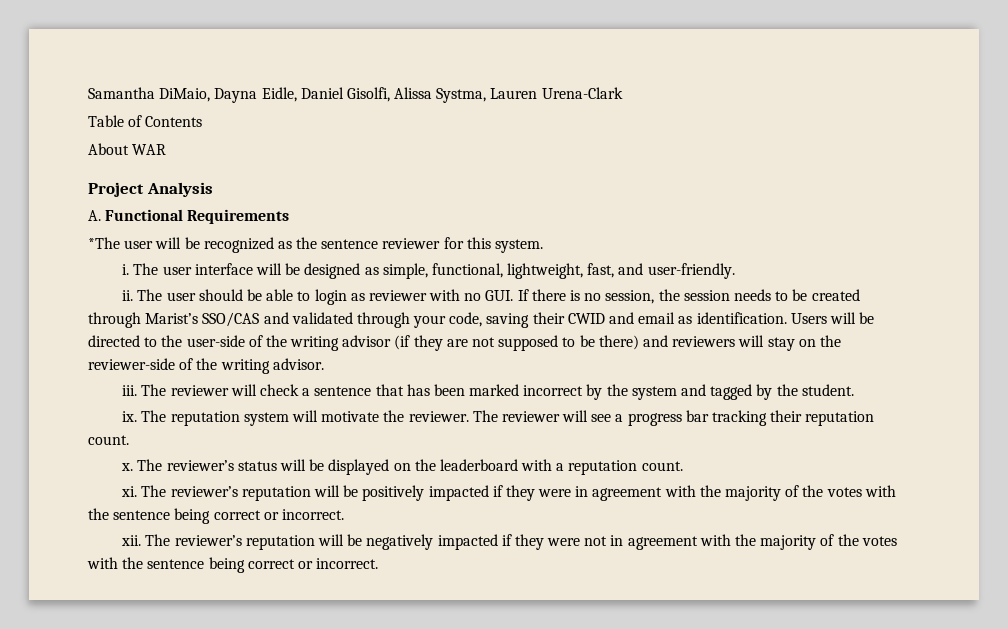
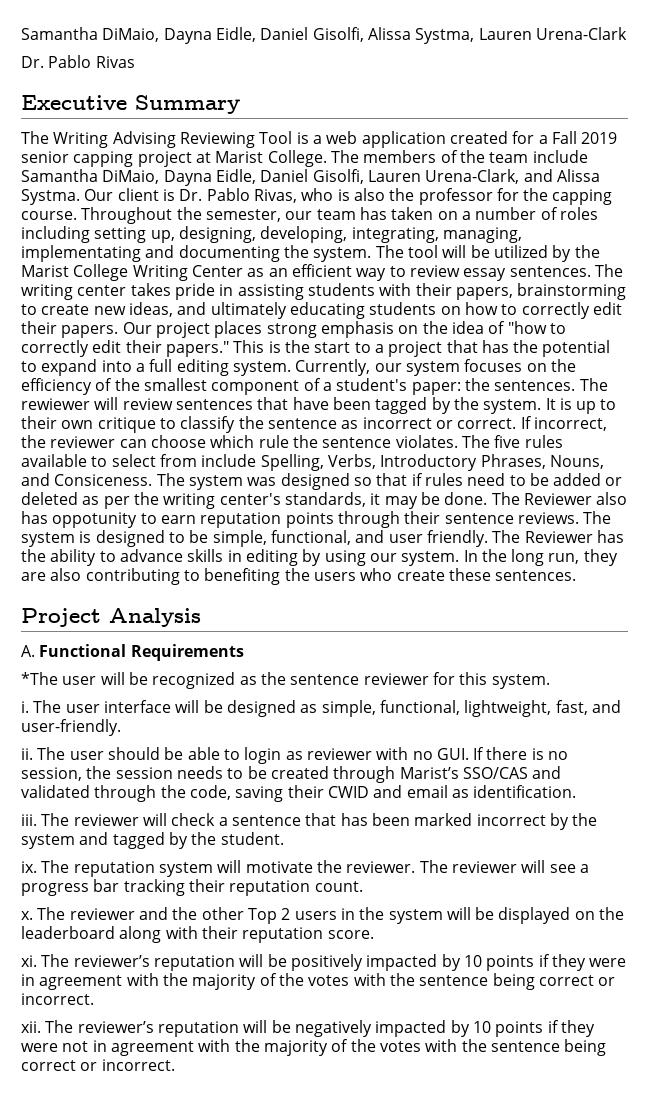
- Table of Contents
- About WAR
+ Dr. Pablo Rivas
+ Executive Summary
+ The Writing Advising Reviewing Tool is a web application created for a Fall 2019 senior capping project at Marist College. The members of the team include Samantha DiMaio, Dayna Eidle, Daniel Gisolfi, Lauren Urena-Clark, and Alissa Systma. Our client is Dr. Pablo Rivas, who is also the professor for the capping course. Throughout the semester, our team has taken on a number of roles including setting up, designing, developing, integrating, managing, implementating and documenting the system. The tool will be utilized by the Marist College Writing Center as an efficient way to review essay sentences. The writing center takes pride in assisting students with their papers, brainstorming to create new ideas, and ultimately educating students on how to correctly edit their papers. Our project places strong emphasis on the idea of "how to correctly edit their papers." This is the start to a project that has the potential to expand into a full editing system. Currently, our system focuses on the efficiency of the smallest component of a student's paper: the sentences. The rewiewer will review sentences that have been tagged by the system. It is up to their own critique to classify the sentence as incorrect or correct. If incorrect, the reviewer can choose which rule the sentence violates. The five rules available to select from include Spelling, Verbs, Introductory Phrases, Nouns, and Consiceness. The system was designed so that if rules need to be added or deleted as per the writing center's standards, it may be done. The Reviewer also has oppotunity to earn reputation points through their sentence reviews. The system is designed to be simple, functional, and user friendly. The Reviewer has the ability to advance skills in editing by using our system. In the long run, they are also contributing to benefiting the users who create these sentences.
- The user should be able to login as reviewer with no GUI. If there is no session, the session needs to be created through Marist’s SSO/CAS and validated through your code, saving their CWID and email as identification. Users will be directed to the user-side of the writing advisor (if they are not supposed to be there) and reviewers will stay on the reviewer-side of the writing advisor.
+ The user should be able to login as reviewer with no GUI. If there is no session, the session needs to be created through Marist’s SSO/CAS and validated through the code, saving their CWID and email as identification.
- The reviewer’s status will be displayed on the leaderboard with a reputation count.
+ The reviewer and the other Top 2 users in the system will be displayed on the leaderboard along with their reputation score.
- The reviewer’s reputation will be positively impacted if they were in agreement with the majority of the votes with the sentence being correct or incorrect.
+ The reviewer’s reputation will be positively impacted by 10 points if they were in agreement with the majority of the votes with the sentence being correct or incorrect.
- The reviewer’s reputation will be negatively impacted if they were not in agreement with the majority of the votes with the sentence being correct or incorrect.
+ The reviewer’s reputation will be negatively impacted by 10 points if they were not in agreement with the majority of the votes with the sentence being correct or incorrect.

